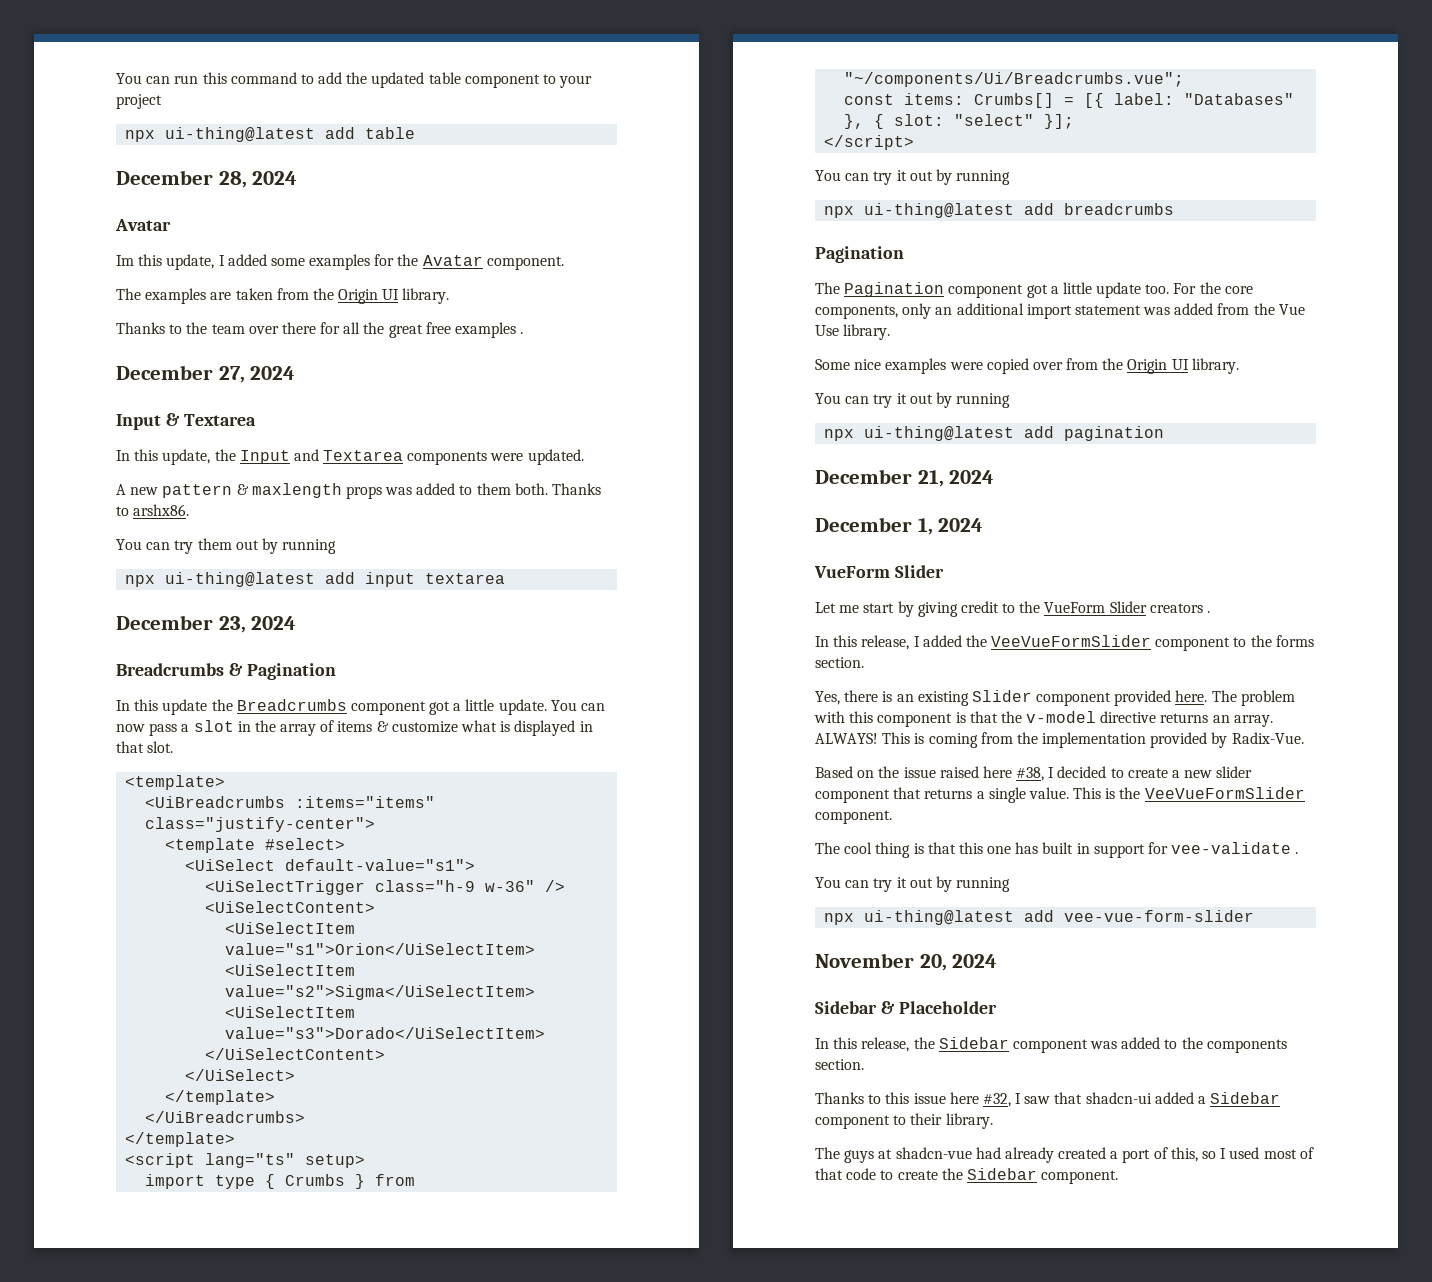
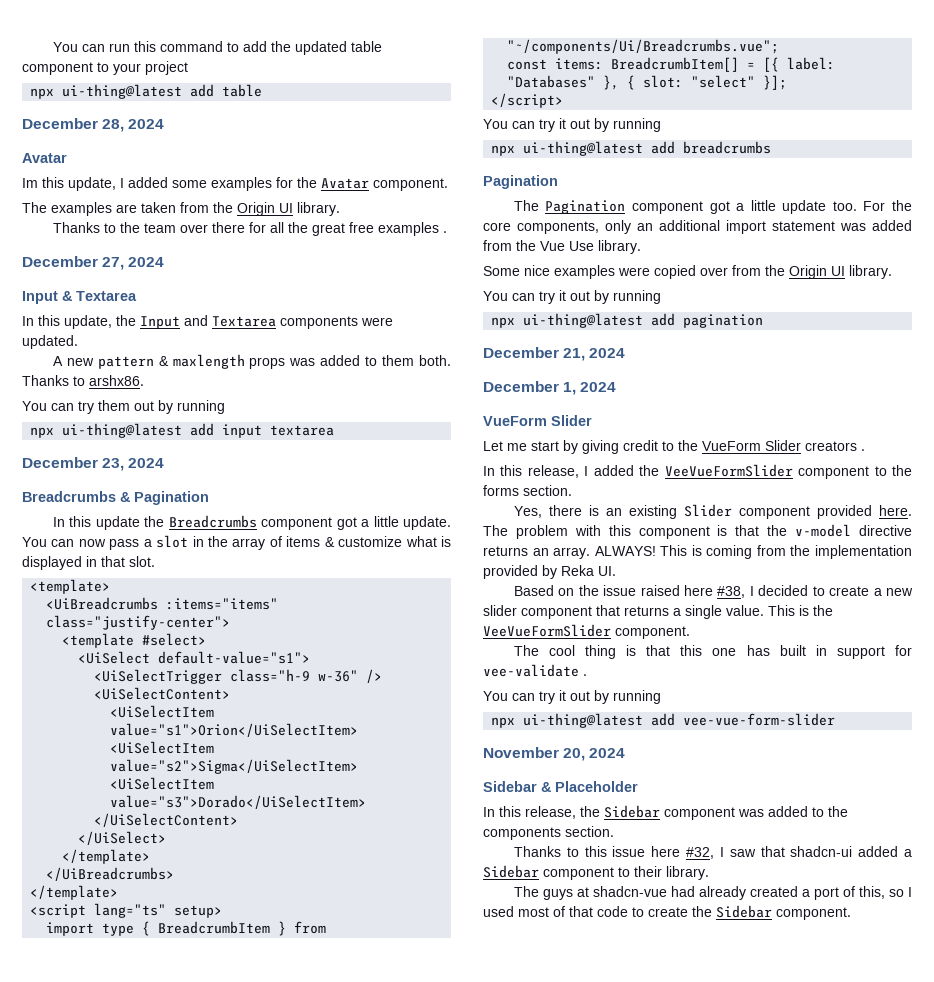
- import type { Crumbs } from "~/components/Ui/Breadcrumbs.vue";
+ import type { BreadcrumbItem } from "~/components/Ui/Breadcrumbs.vue";
- const items: Crumbs[] = [{ label: "Databases" }, { slot: "select" }];
+ const items: BreadcrumbItem[] = [{ label: "Databases" }, { slot: "select" }];
- This is coming from the implementation provided by Radix-Vue.
+ This is coming from the implementation provided by Reka UI.

